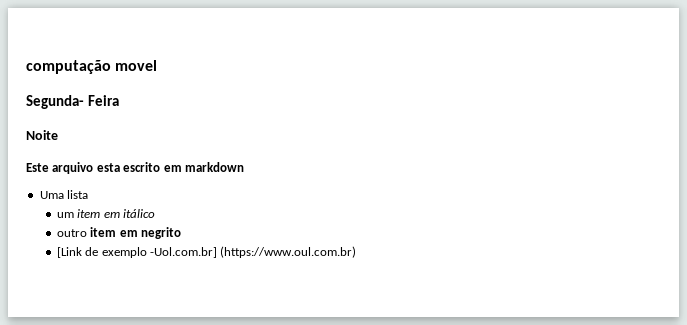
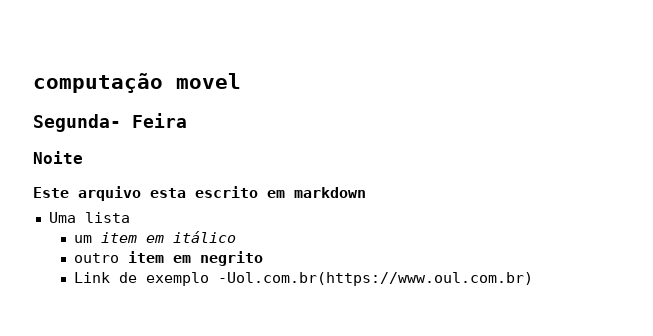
- [Link de exemplo -Uol.com.br] (https://www.oul.com.br)
+ Link de exemplo -Uol.com.br(https://www.oul.com.br)

